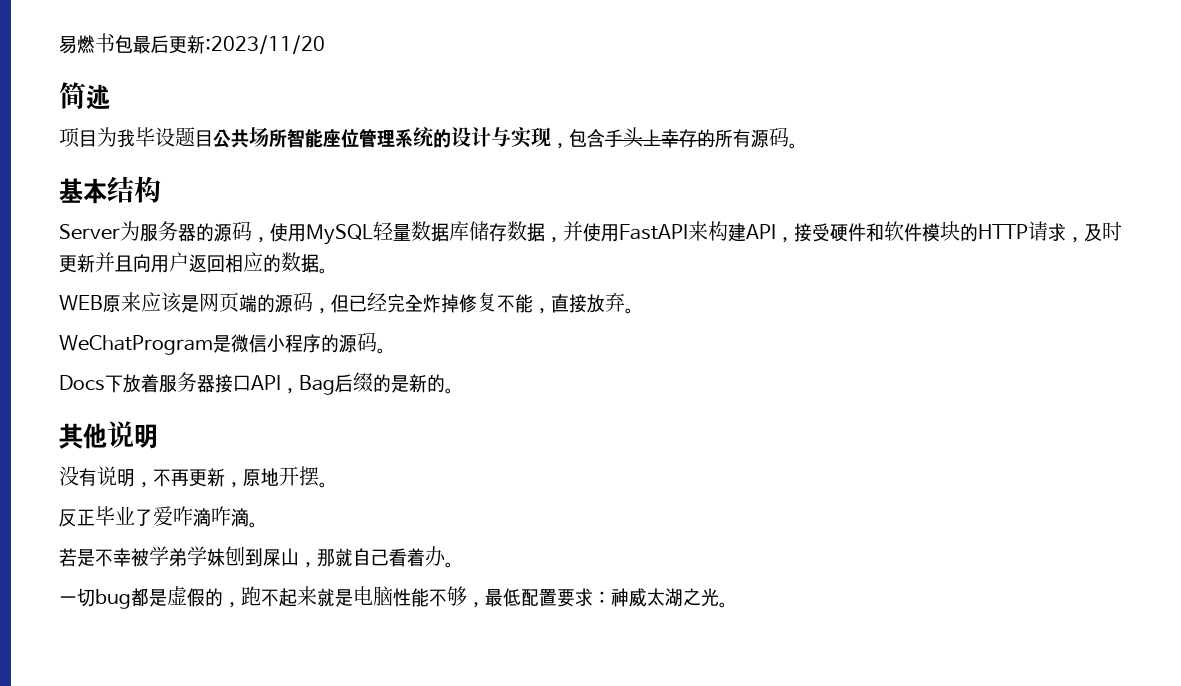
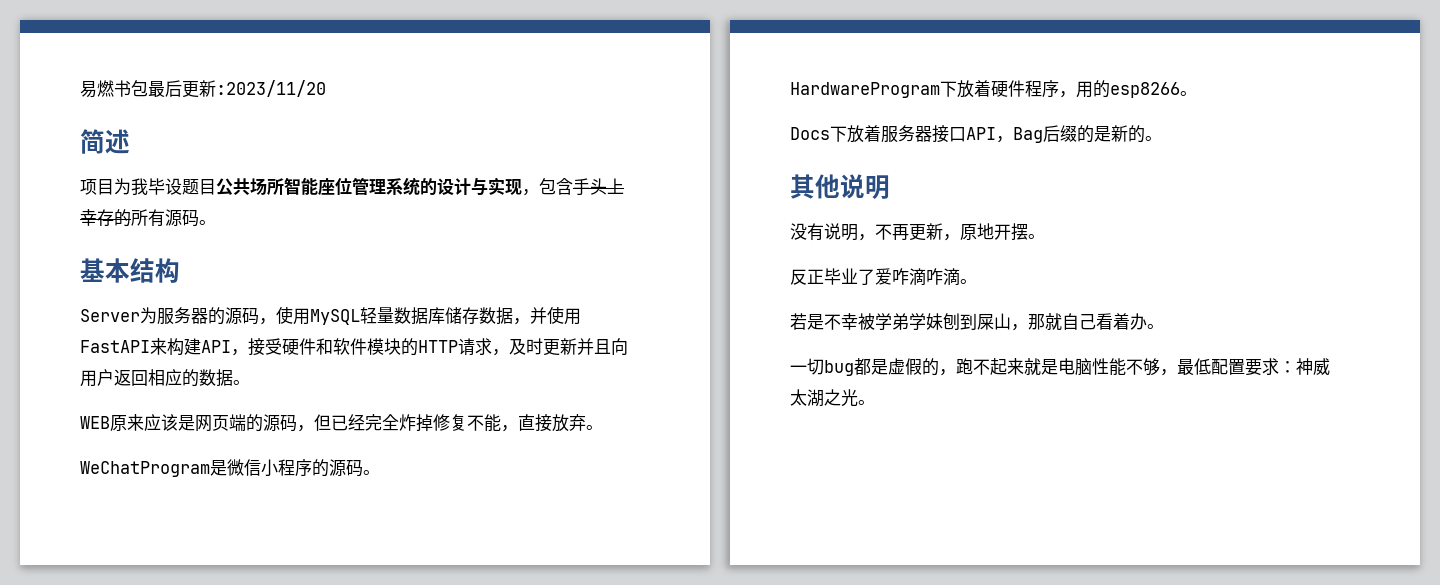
+ HardwareProgram下放着硬件程序，用的esp8266。

